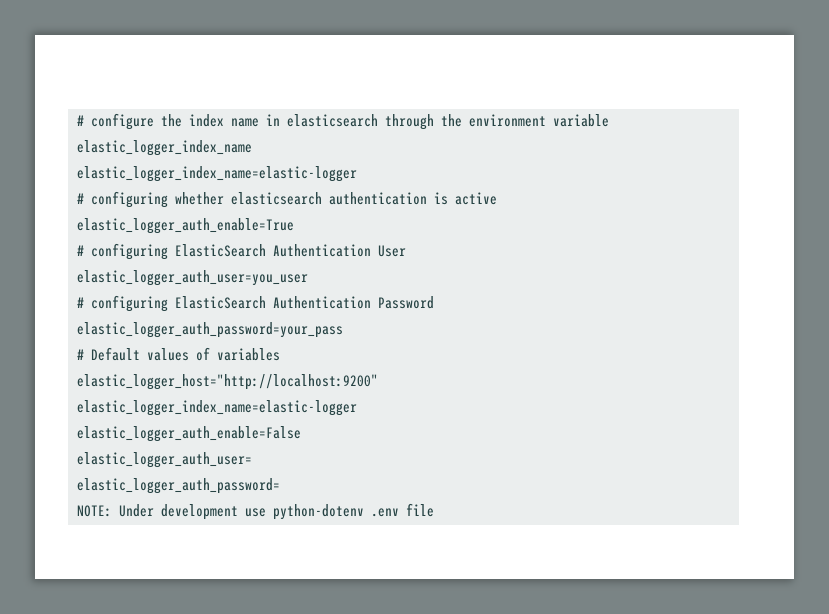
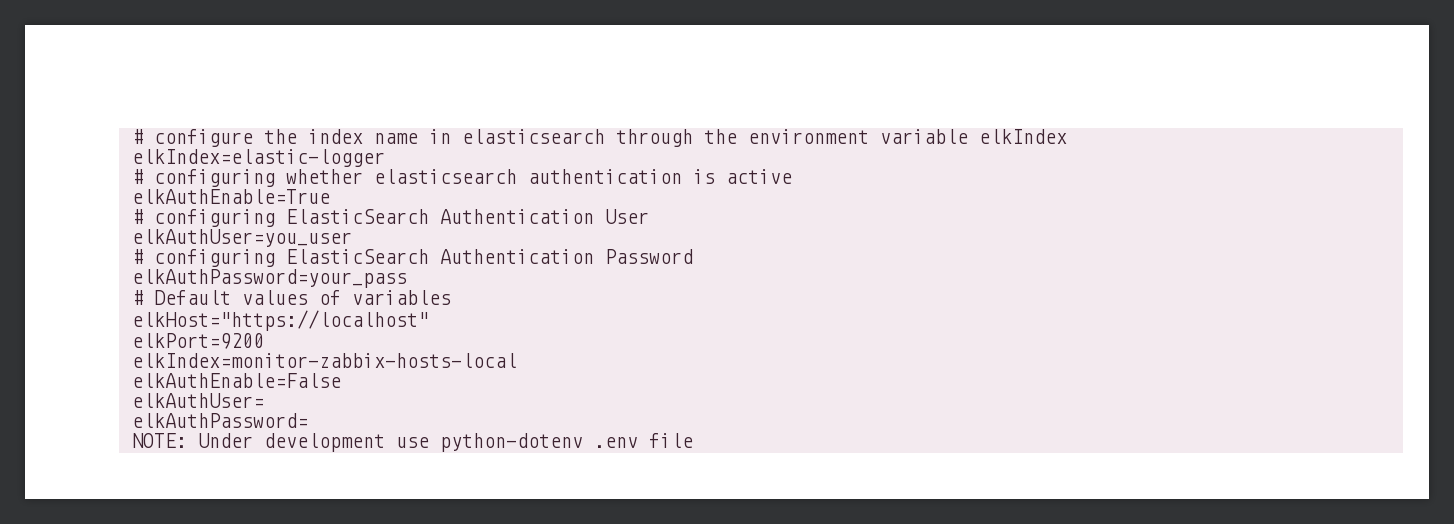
- # configure the index name in elasticsearch through the environment variable elastic_logger_index_name
- elastic_logger_index_name=elastic-logger
+ # configure the index name in elasticsearch through the environment variable elkIndex
+ elkIndex=elastic-logger
- elastic_logger_auth_enable=True
+ elkAuthEnable=True
- elastic_logger_auth_user=you_user
+ elkAuthUser=you_user
- elastic_logger_auth_password=your_pass
+ elkAuthPassword=your_pass
- elastic_logger_host="http://localhost:9200"
- elastic_logger_index_name=elastic-logger
- elastic_logger_auth_enable=False
- elastic_logger_auth_user=
- elastic_logger_auth_password=
+ elkHost="https://localhost"
+ elkPort=9200
+ elkIndex=monitor-zabbix-hosts-local
+ elkAuthEnable=False
+ elkAuthUser=
+ elkAuthPassword=

